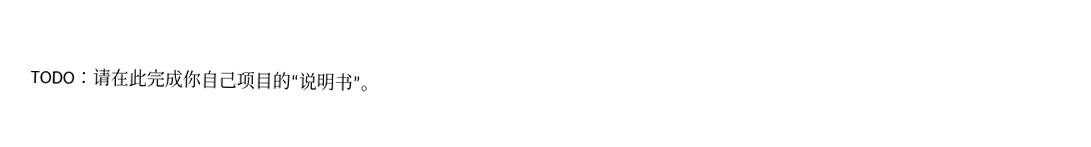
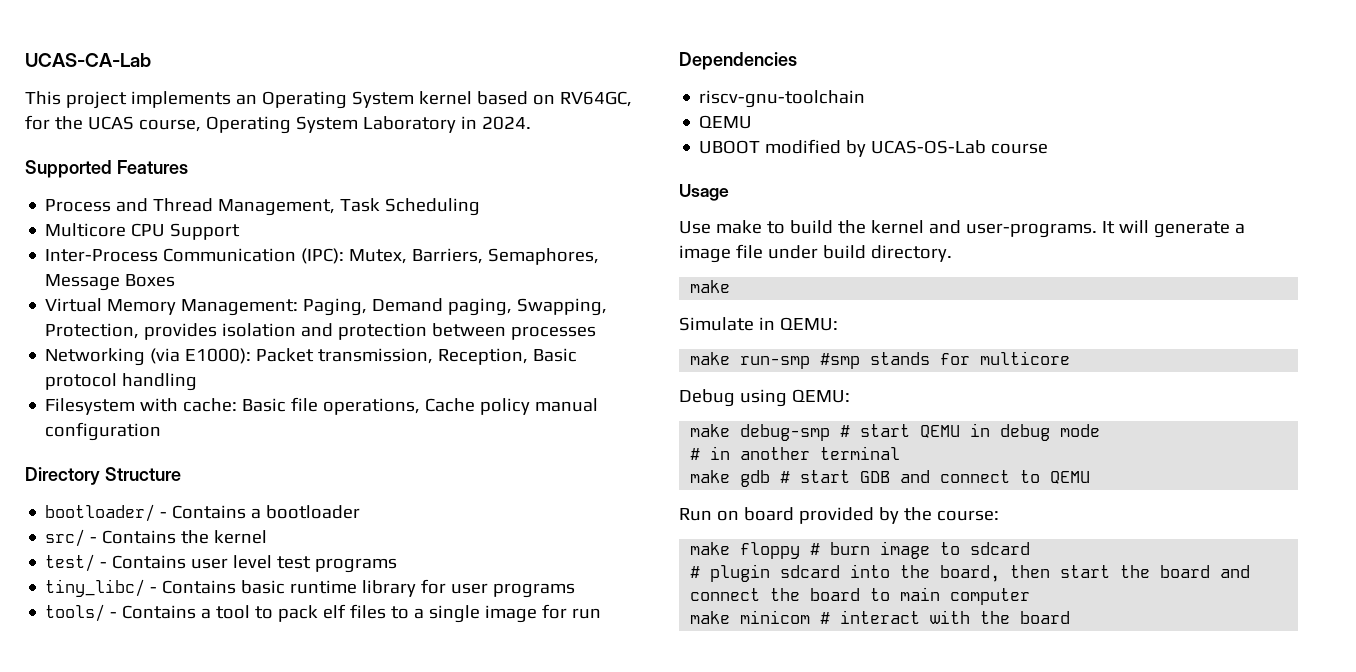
- TODO：请在此完成你自己项目的“说明书”。
+ UCAS-CA-Lab
+ This project implements an Operating System kernel based on RV64GC, for the UCAS course, Operating System Laboratory in 2024.
+ Supported Features
+ Process and Thread Management, Task Scheduling
+ Multicore CPU Support
+ Inter-Process Communication (IPC): Mutex, Barriers, Semaphores, Message Boxes
+ Virtual Memory Management: Paging, Demand paging, Swapping, Protection, provides isolation and protection between processes
+ Networking (via E1000): Packet transmission, Reception, Basic protocol handling
+ Filesystem with cache: Basic file operations, Cache policy manual configuration
+ Directory Structure
+ bootloader/ - Contains a bootloader
+ src/ - Contains the kernel
+ test/ - Contains user level test programs
+ tiny_libc/ - Contains basic runtime library for user programs
+ tools/ - Contains a tool to pack elf files to a single image for run
+ Dependencies
+ riscv-gnu-toolchain
+ QEMU
+ UBOOT modified by UCAS-OS-Lab course
+ Usage
+ Use make to build the kernel and user-programs. It will generate a image file under build directory.
+ make
+ Simulate in QEMU:
+ make run-smp #smp stands for multicore
+ Debug using QEMU:
+ make debug-smp # start QEMU in debug mode
+ # in another terminal
+ make gdb # start GDB and connect to QEMU
+ Run on board provided by the course:
+ make floppy # burn image to sdcard
+ # plugin sdcard into the board, then start the board and connect the board to main computer
+ make minicom # interact with the board

